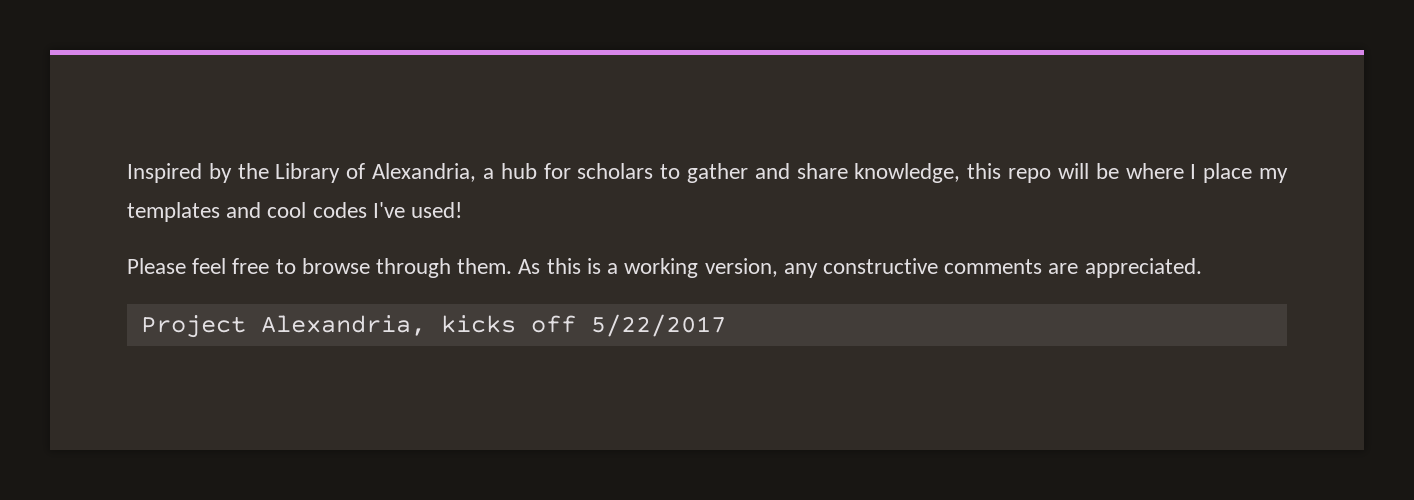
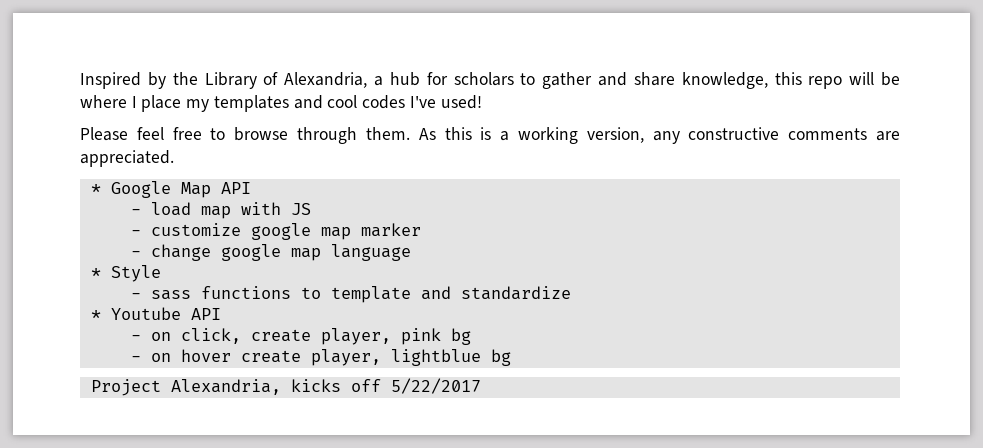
+ * Google Map API
+ - load map with JS
+ - customize google map marker
+ - change google map language
+ * Style
+ - sass functions to template and standardize
+ * Youtube API
+ - on click, create player, pink bg
+ - on hover create player, lightblue bg

